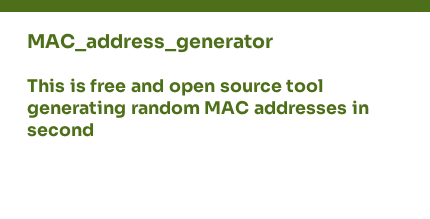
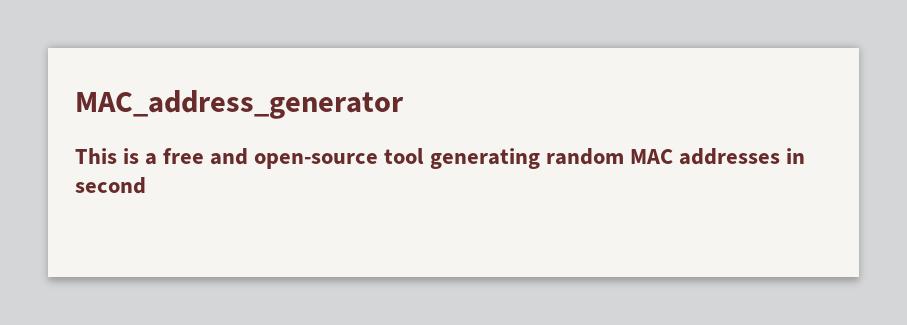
- This is free and open source tool generating random MAC addresses in second
+ This is a free and open-source tool generating random MAC addresses in second

